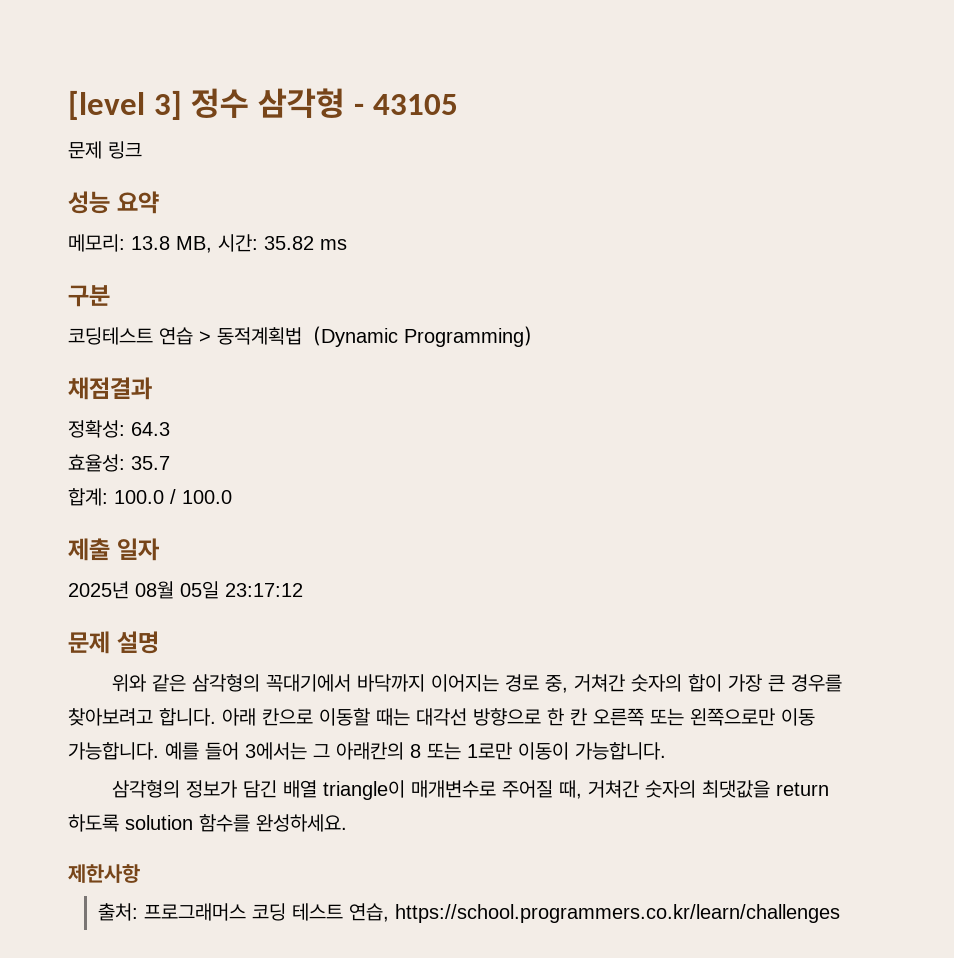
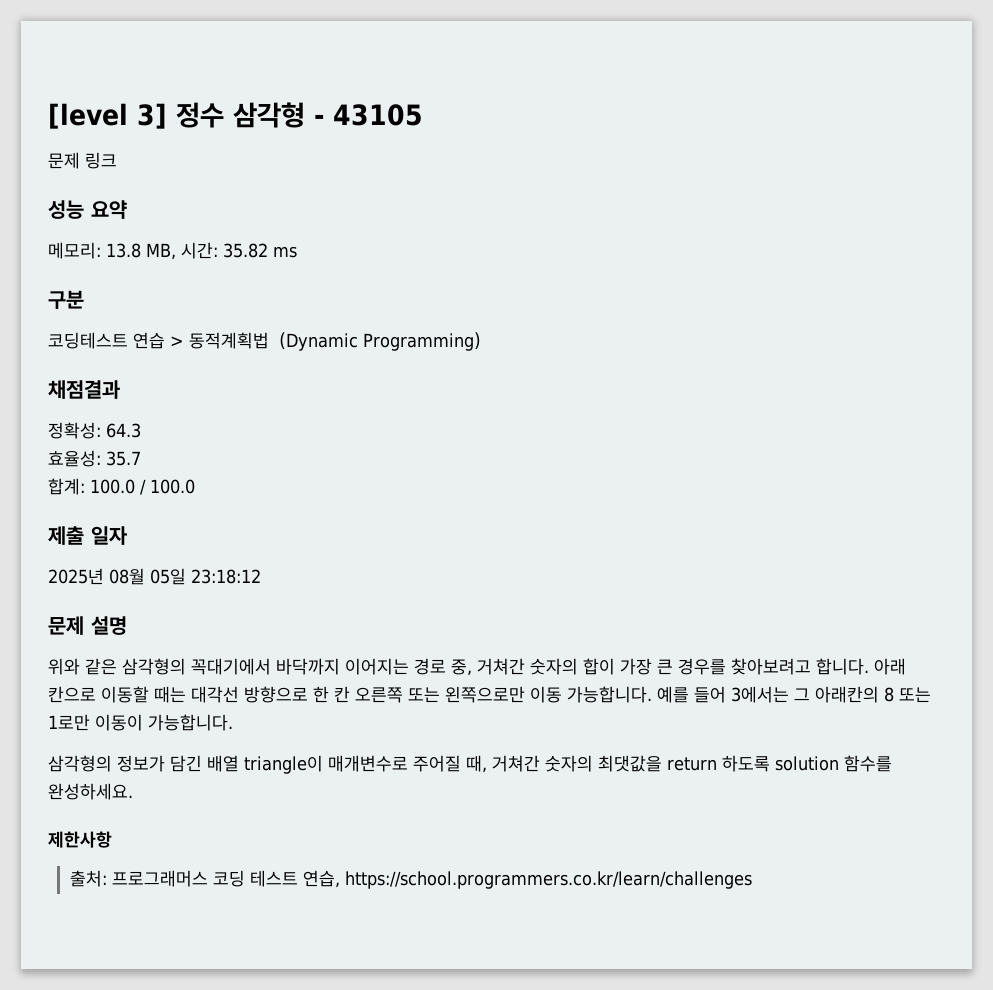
- 2025년 08월 05일 23:17:12
+ 2025년 08월 05일 23:18:12

